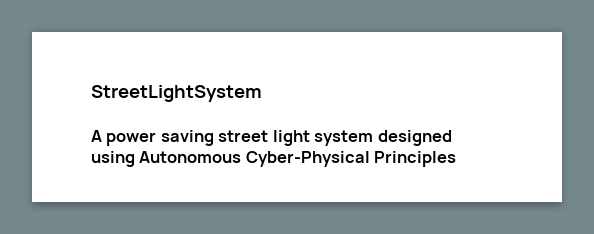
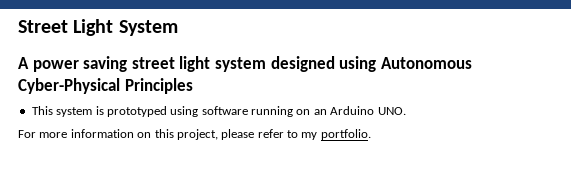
- StreetLightSystem
+ Street Light System
+ This system is prototyped using software running on an Arduino UNO.
+ For more information on this project, please refer to my portfolio.

